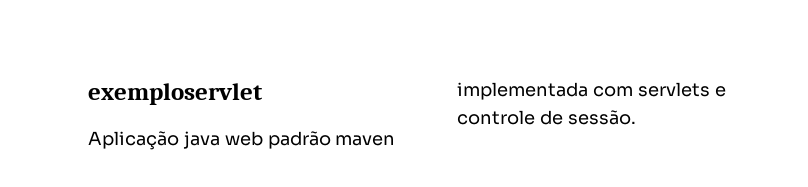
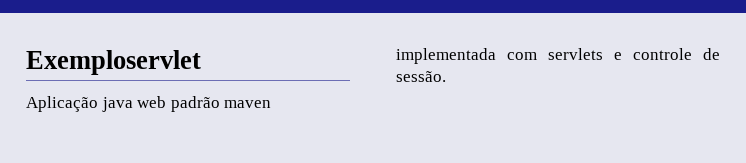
- exemploservlet
+ Exemploservlet

